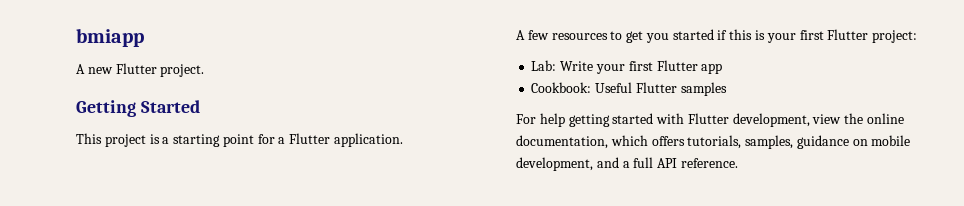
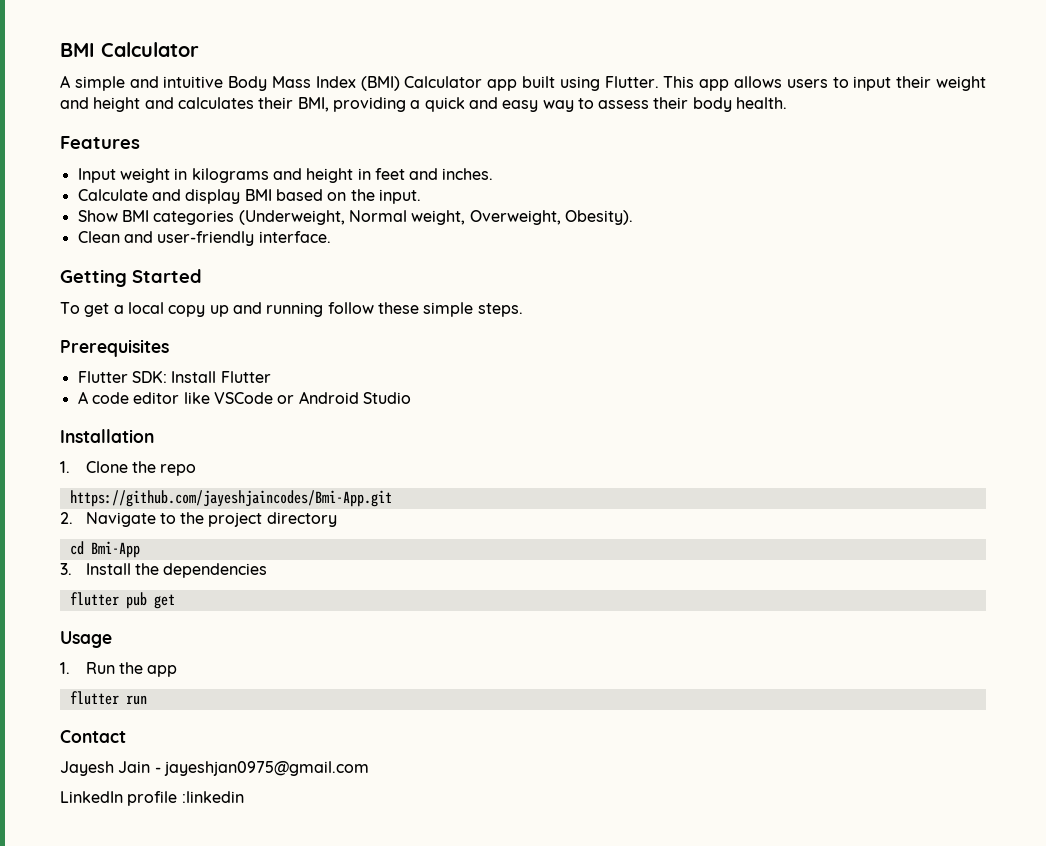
- bmiapp
- A new Flutter project.
+ BMI Calculator
+ A simple and intuitive Body Mass Index (BMI) Calculator app built using Flutter. This app allows users to input their weight and height and calculates their BMI, providing a quick and easy way to assess their body health.
+ Features
+ Input weight in kilograms and height in feet and inches.
+ Calculate and display BMI based on the input.
+ Show BMI categories (Underweight, Normal weight, Overweight, Obesity).
+ Clean and user-friendly interface.
  Getting Started
- This project is a starting point for a Flutter application.
- A few resources to get you started if this is your first Flutter project:
- Lab: Write your first Flutter app
- Cookbook: Useful Flutter samples
- For help getting started with Flutter development, view the online documentation, which offers tutorials, samples, guidance on mobile development, and a full API reference.
+ To get a local copy up and running follow these simple steps.
+ Prerequisites
+ Flutter SDK: Install Flutter
+ A code editor like VSCode or Android Studio
+ Installation
+ 1. Clone the repo
+ https://github.com/jayeshjaincodes/Bmi-App.git
+ 2. Navigate to the project directory
+ cd Bmi-App
+ 3. Install the dependencies
+ flutter pub get
+ Usage
+ 1. Run the app
+ flutter run
+ Contact
+ Jayesh Jain - jayeshjan0975@gmail.com
+ LinkedIn profile :linkedin

